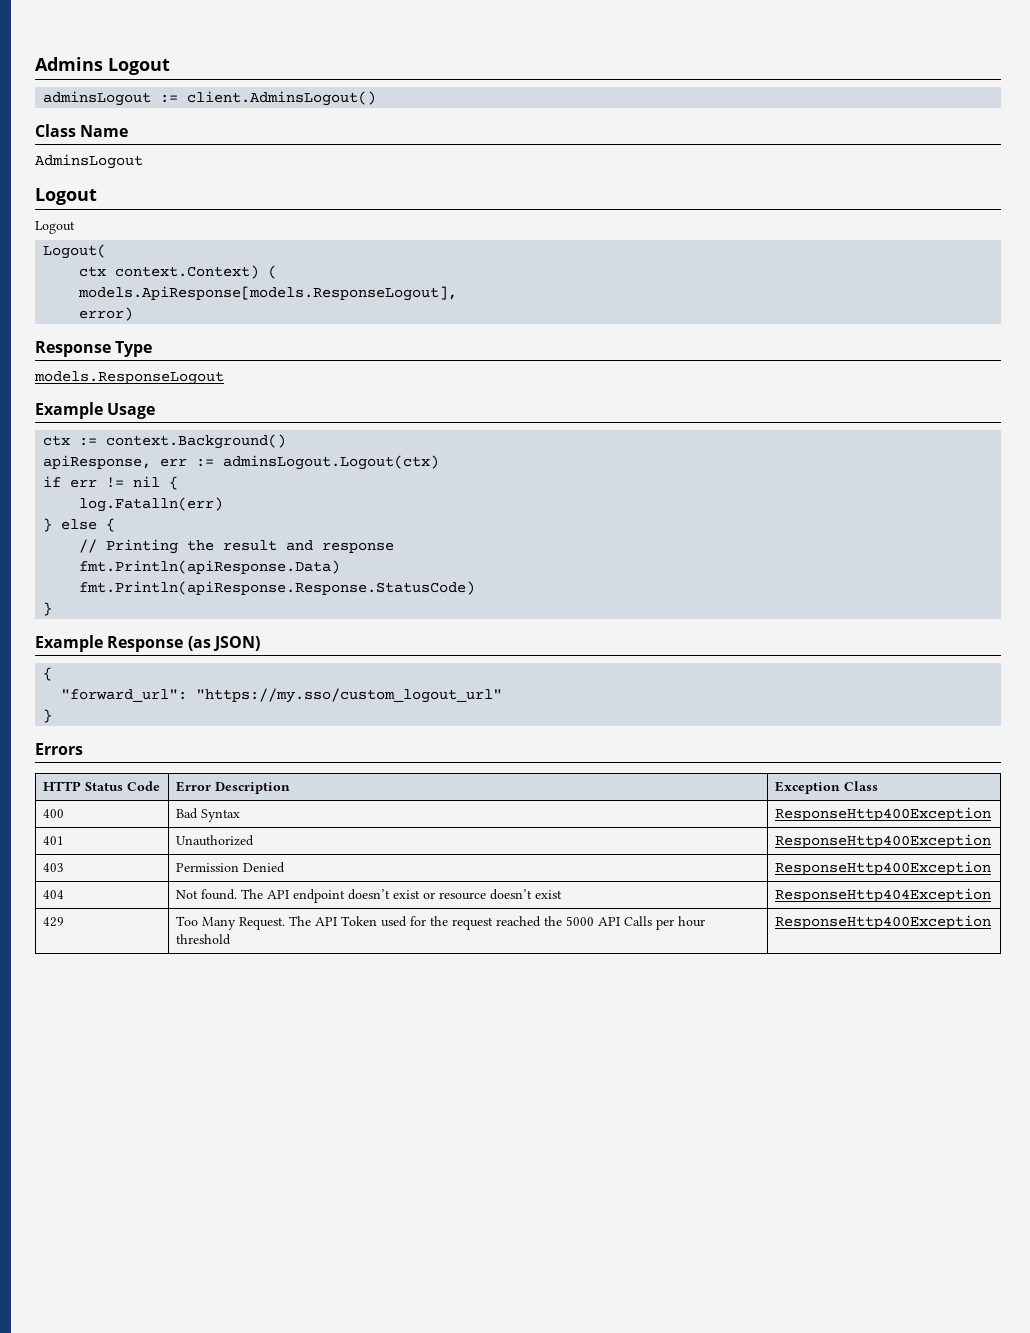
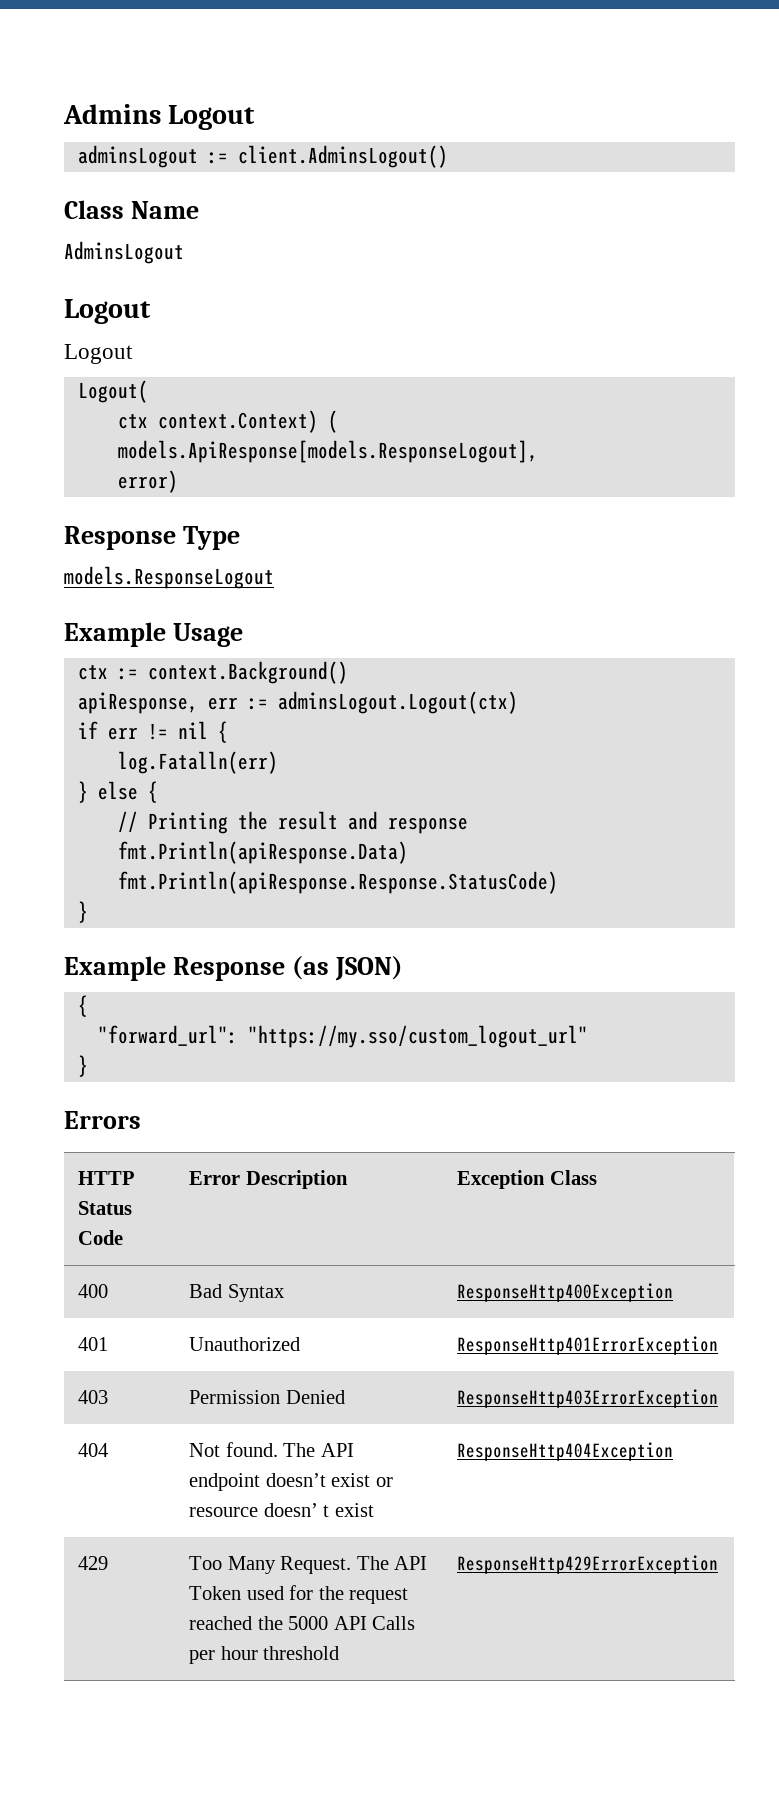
- 401 | Unauthorized | ResponseHttp400Exception
+ 401 | Unauthorized | ResponseHttp401ErrorException
- 403 | Permission Denied | ResponseHttp400Exception
+ 403 | Permission Denied | ResponseHttp403ErrorException
- 404 | Not found. The API endpoint doesn’t exist or resource doesn’t exist | ResponseHttp404Exception
+ 404 | Not found. The API endpoint doesn’t exist or resource doesn’ t exist | ResponseHttp404Exception
- 429 | Too Many Request. The API Token used for the request reached the 5000 API Calls per hour threshold | ResponseHttp400Exception
+ 429 | Too Many Request. The API Token used for the request reached the 5000 API Calls per hour threshold | ResponseHttp429ErrorException

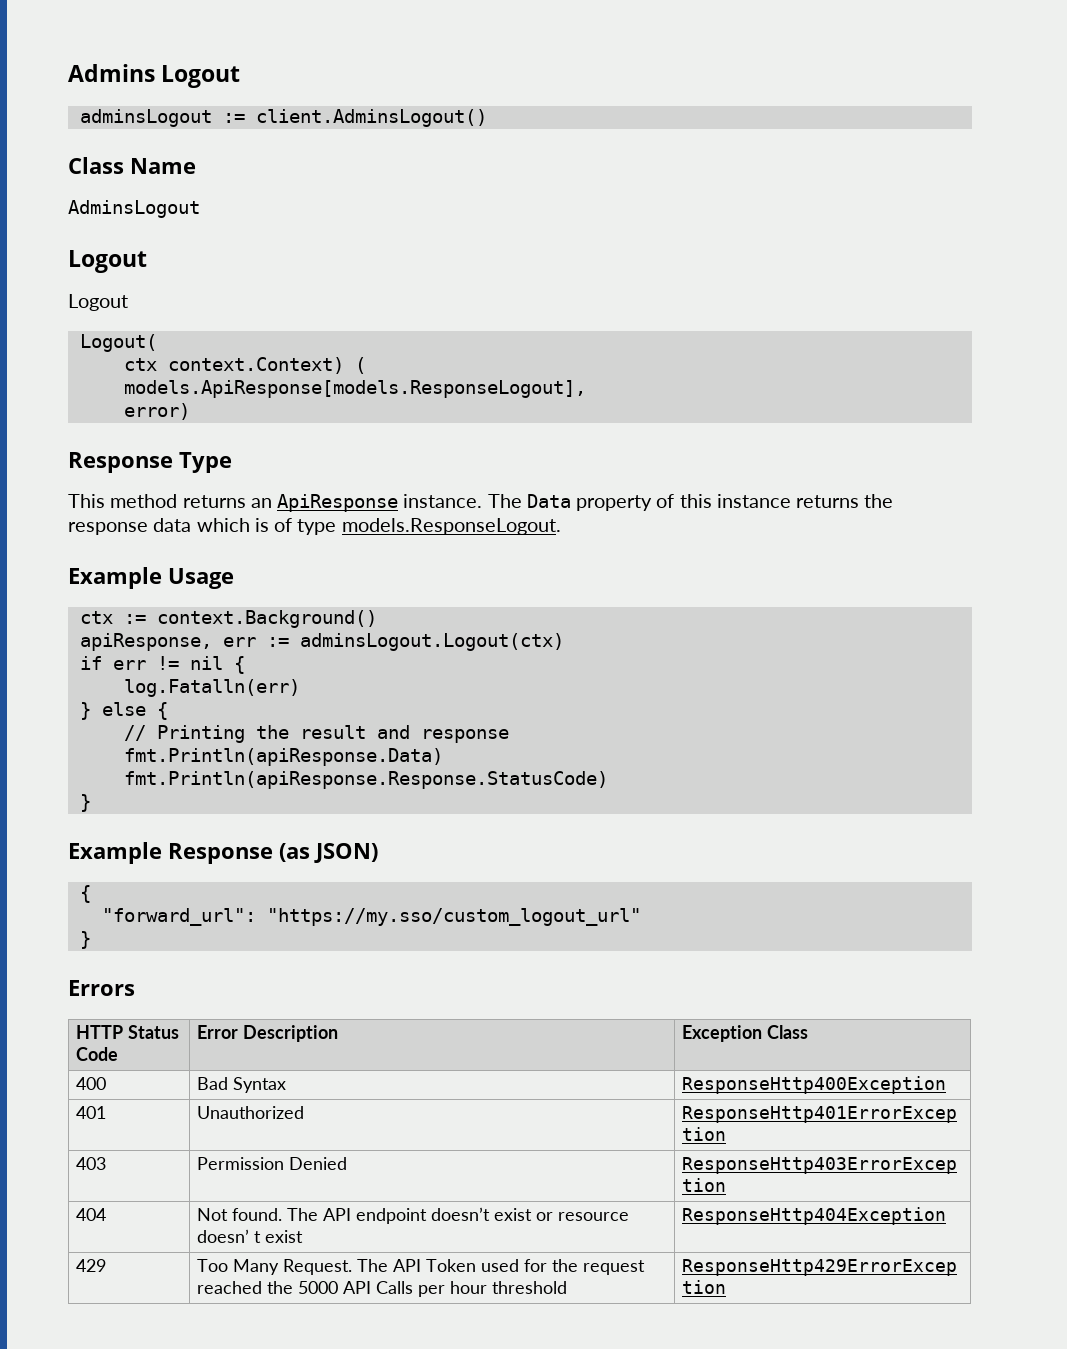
- models.ResponseLogout
+ This method returns an ApiResponse instance. The Data property of this instance returns the response data which is of type models.ResponseLogout.

